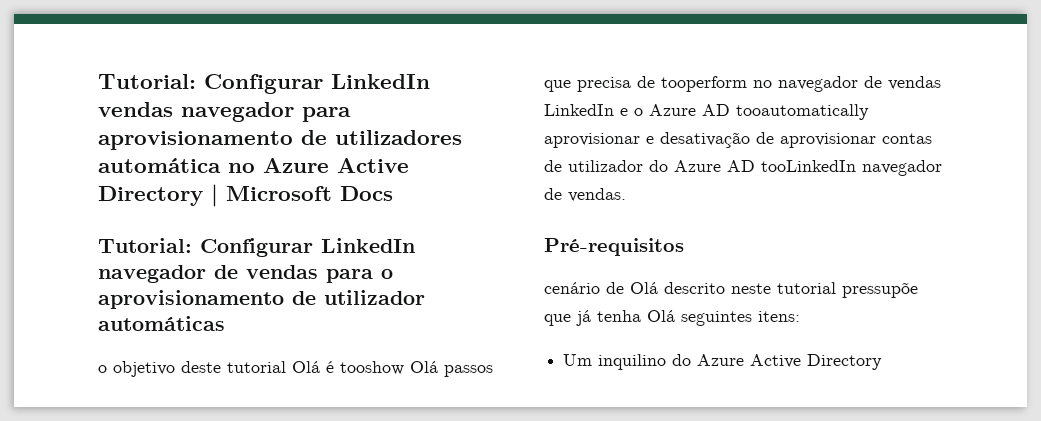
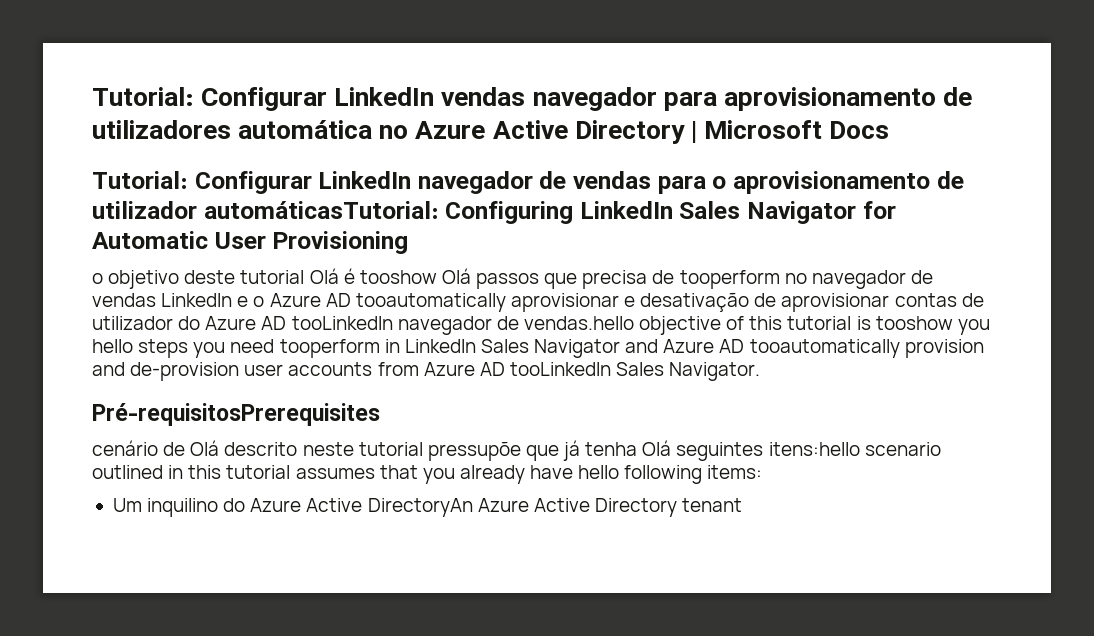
- Tutorial: Configurar LinkedIn navegador de vendas para o aprovisionamento de utilizador automáticas
+ Tutorial: Configurar LinkedIn navegador de vendas para o aprovisionamento de utilizador automáticasTutorial: Configuring LinkedIn Sales Navigator for Automatic User Provisioning
- o objetivo deste tutorial Olá é tooshow Olá passos que precisa de tooperform no navegador de vendas LinkedIn e o Azure AD tooautomatically aprovisionar e desativação de aprovisionar contas de utilizador do Azure AD tooLinkedIn navegador de vendas.
- Pré-requisitos
+ o objetivo deste tutorial Olá é tooshow Olá passos que precisa de tooperform no navegador de vendas LinkedIn e o Azure AD tooautomatically aprovisionar e desativação de aprovisionar contas de utilizador do Azure AD tooLinkedIn navegador de vendas.hello objective of this tutorial is tooshow you hello steps you need tooperform in LinkedIn Sales Navigator and Azure AD tooautomatically provision and de-provision user accounts from Azure AD tooLinkedIn Sales Navigator.
+ Pré-requisitosPrerequisites
- cenário de Olá descrito neste tutorial pressupõe que já tenha Olá seguintes itens:
+ cenário de Olá descrito neste tutorial pressupõe que já tenha Olá seguintes itens:hello scenario outlined in this tutorial assumes that you already have hello following items:
- Um inquilino do Azure Active Directory
+ Um inquilino do Azure Active DirectoryAn Azure Active Directory tenant

